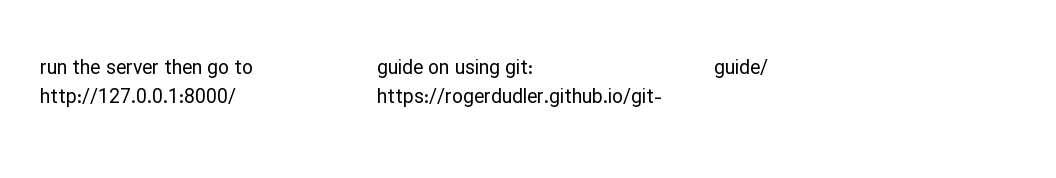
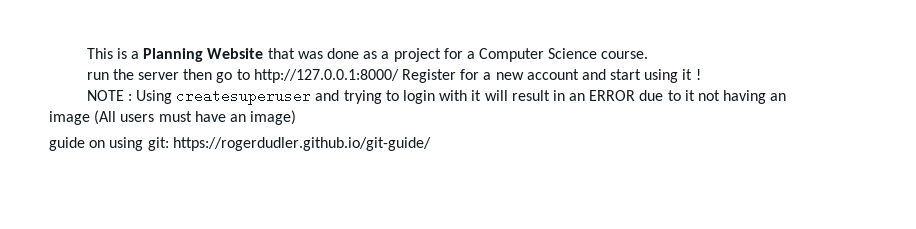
+ This is a Planning Website that was done as a project for a Computer Science course.
- run the server then go to http://127.0.0.1:8000/
+ run the server then go to http://127.0.0.1:8000/ Register for a new account and start using it !
+ NOTE : Using createsuperuser and trying to login with it will result in an ERROR due to it not having an image (All users must have an image)

